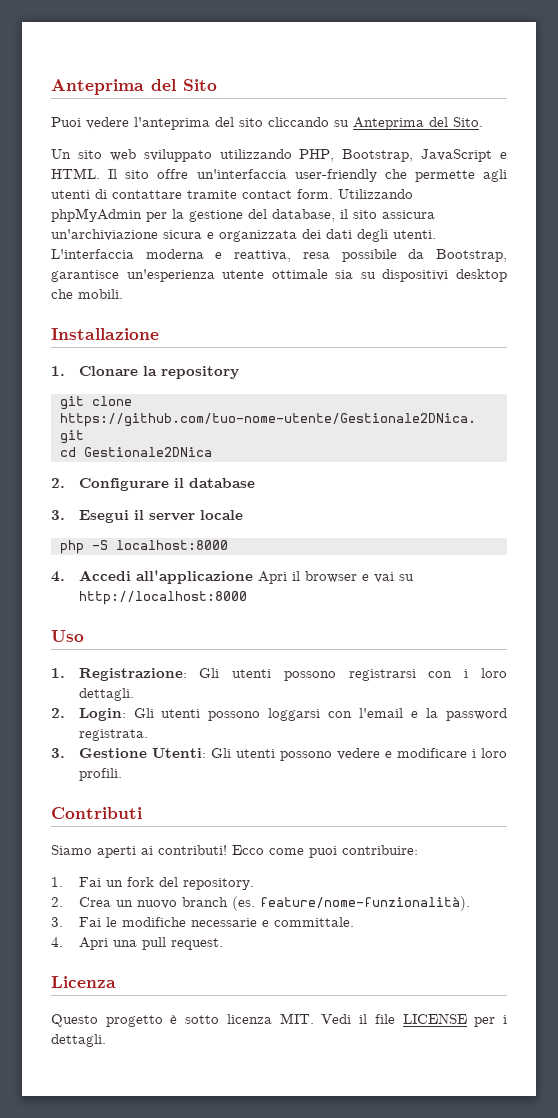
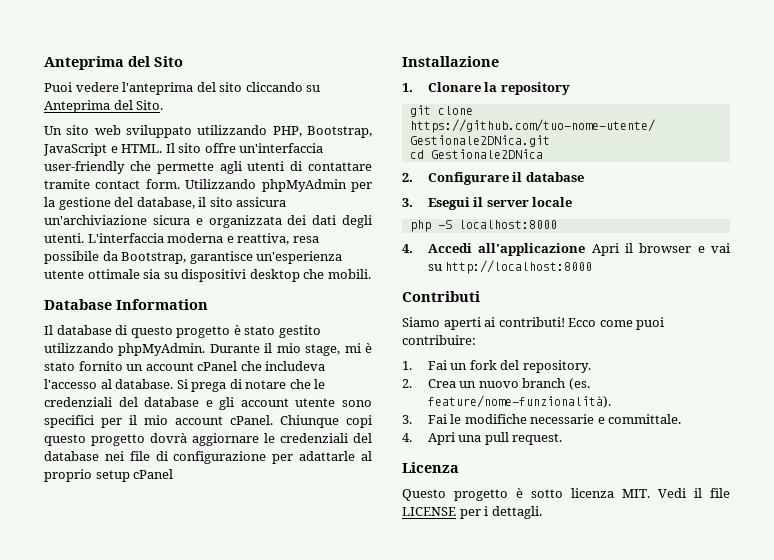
+ Database Information
+ Il database di questo progetto è stato gestito utilizzando phpMyAdmin. Durante il mio stage, mi è stato fornito un account cPanel che includeva l'accesso al database. Si prega di notare che le credenziali del database e gli account utente sono specifici per il mio account cPanel. Chiunque copi questo progetto dovrà aggiornare le credenziali del database nei file di configurazione per adattarle al proprio setup cPanel
- Uso
- 1. Registrazione: Gli utenti possono registrarsi con i loro dettagli.
- 2. Login: Gli utenti possono loggarsi con l'email e la password registrata.
- 3. Gestione Utenti: Gli utenti possono vedere e modificare i loro profili.

